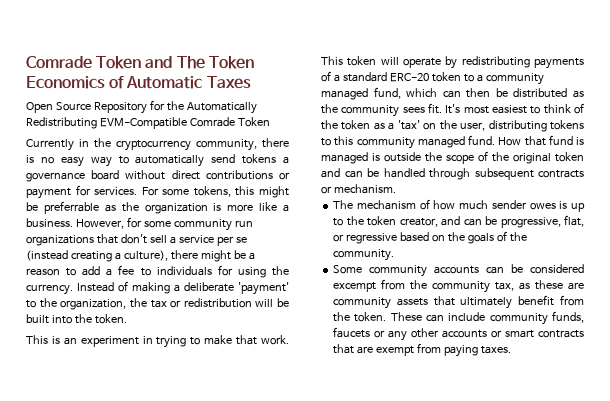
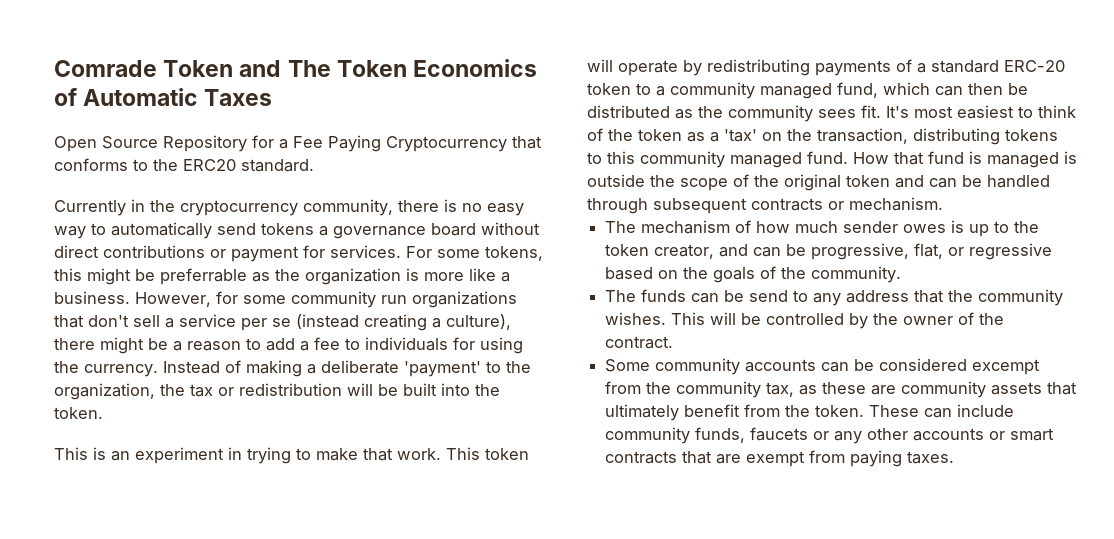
- Open Source Repository for the Automatically Redistributing EVM-Compatible Comrade Token
+ Open Source Repository for a Fee Paying Cryptocurrency that conforms to the ERC20 standard.
- It's most easiest to think of the token as a 'tax' on the user, distributing tokens to this community managed fund.
+ It's most easiest to think of the token as a 'tax' on the transaction, distributing tokens to this community managed fund.
+ The funds can be send to any address that the community wishes. This will be controlled by the owner of the contract.

